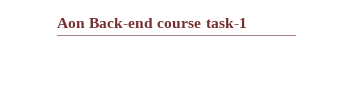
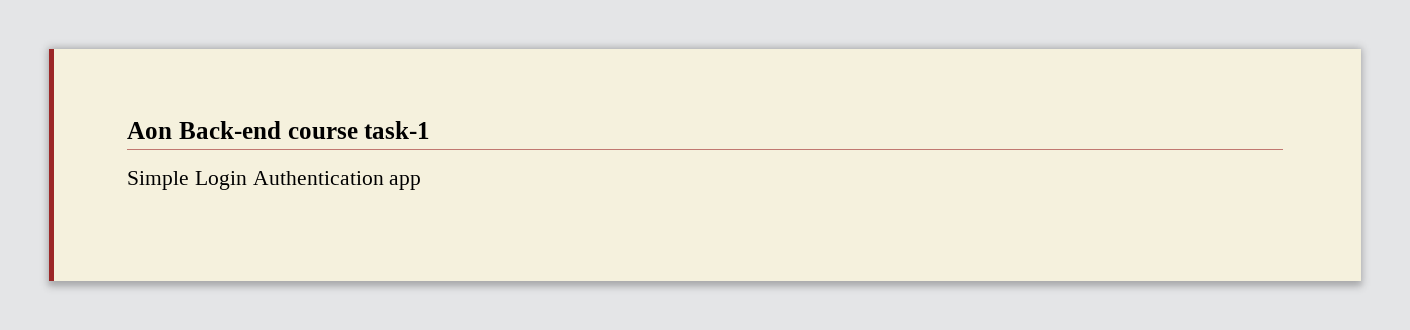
+ Simple Login Authentication app

